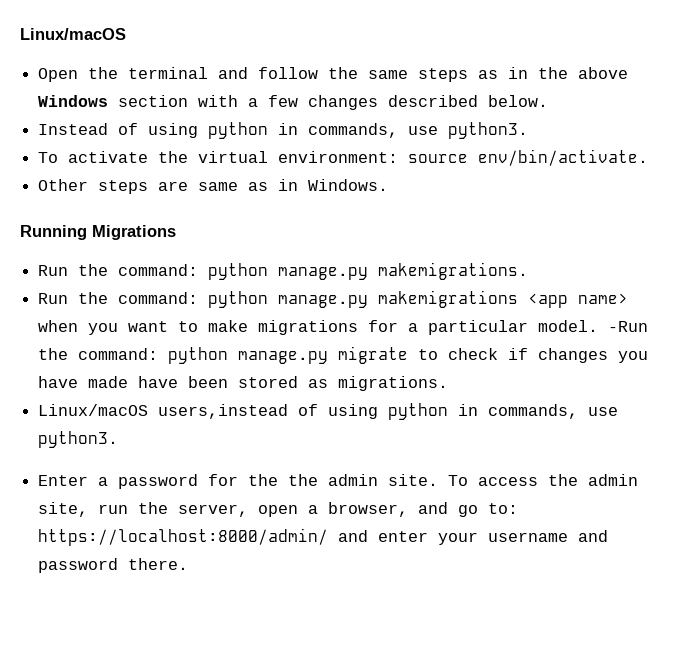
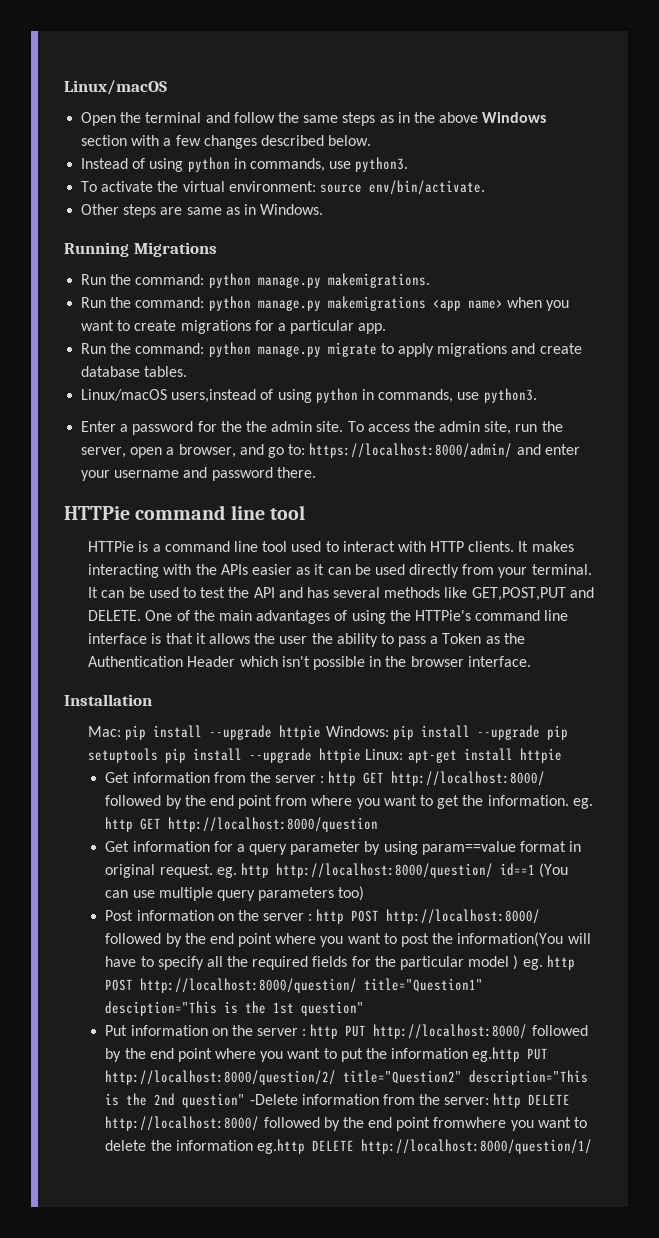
- Run the command: python manage.py makemigrations <app name> when you want to make migrations for a particular model. -Run the command: python manage.py migrate to check if changes you have made have been stored as migrations.
+ Run the command: python manage.py makemigrations <app name> when you want to create migrations for a particular app.
+ Run the command: python manage.py migrate to apply migrations and create database tables.
+ HTTPie command line tool
+ HTTPie is a command line tool used to interact with HTTP clients. It makes interacting with the APIs easier as it can be used directly from your terminal. It can be used to test the API and has several methods like GET,POST,PUT and DELETE. One of the main advantages of using the HTTPie's command line interface is that it allows the user the ability to pass a Token as the Authentication Header which isn't possible in the browser interface.
+ Installation
+ Mac: pip install --upgrade httpie Windows: pip install --upgrade pip setuptools pip install --upgrade httpie Linux: apt-get install httpie
+ Get information from the server : http GET http://localhost:8000/ followed by the end point from where you want to get the information. eg. http GET http://localhost:8000/question
+ Get information for a query parameter by using param==value format in original request. eg. http http://localhost:8000/question/ id==1 (You can use multiple query parameters too)
+ Post information on the server : http POST http://localhost:8000/ followed by the end point where you want to post the information(You will have to specify all the required fields for the particular model ) eg. http POST http://localhost:8000/question/ title="Question1" desciption="This is the 1st question"
+ Put information on the server : http PUT http://localhost:8000/ followed by the end point where you want to put the information eg.http PUT http://localhost:8000/question/2/ title="Question2" description="This is the 2nd question" -Delete information from the server: http DELETE http://localhost:8000/ followed by the end point fromwhere you want to delete the information eg.http DELETE http://localhost:8000/question/1/

